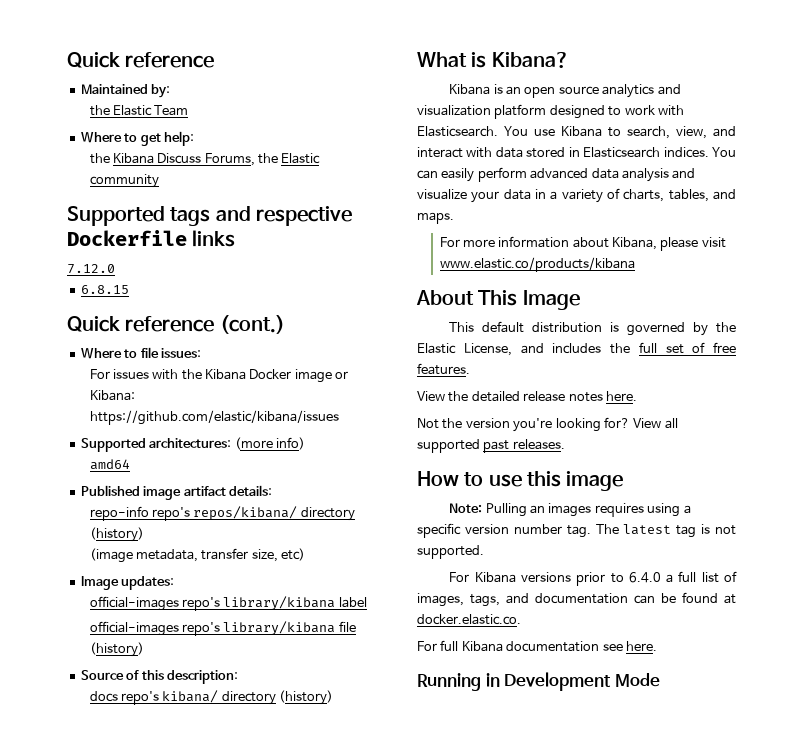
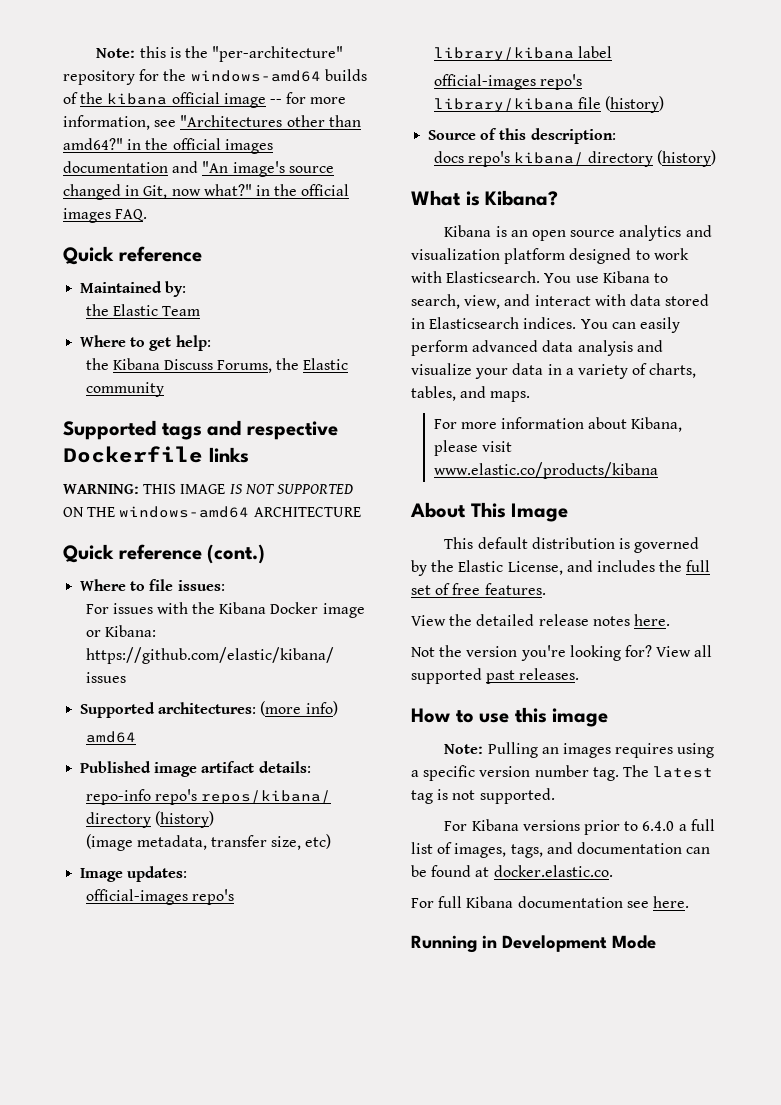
+ Note: this is the "per-architecture" repository for the windows-amd64 builds of the kibana official image -- for more information, see "Architectures other than amd64?" in the official images documentation and "An image's source changed in Git, now what?" in the official images FAQ.
- 7.12.0
- 6.8.15
+ WARNING: THIS IMAGE IS NOT SUPPORTED ON THE windows-amd64 ARCHITECTURE

